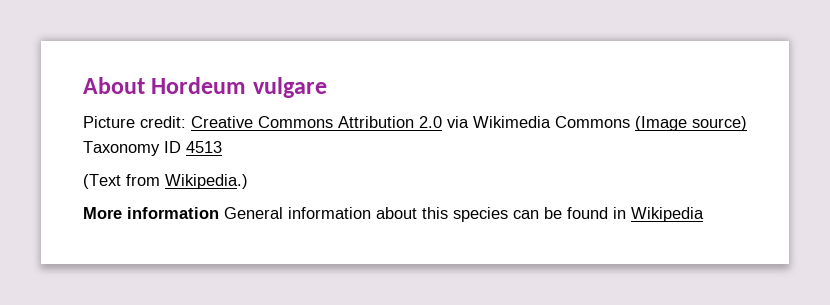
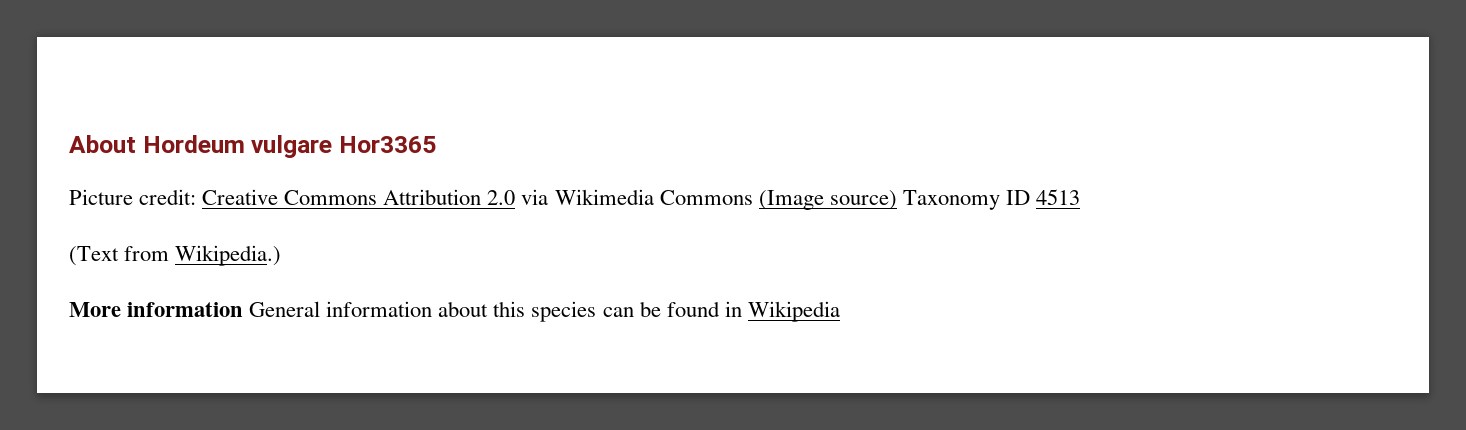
- About Hordeum vulgare
+ About Hordeum vulgare Hor3365

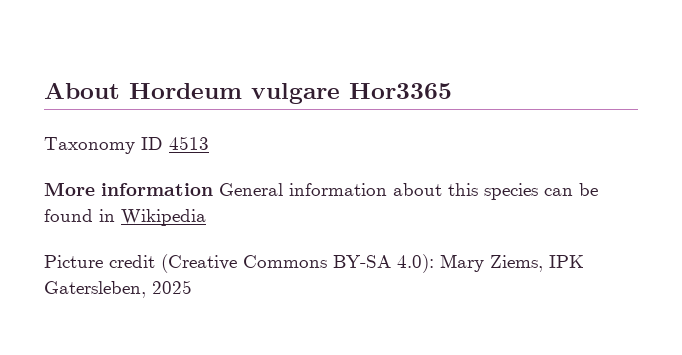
- Picture credit: Creative Commons Attribution 2.0 via Wikimedia Commons (Image source) Taxonomy ID 4513
+ Taxonomy ID 4513
- (Text from Wikipedia.)
+ Picture credit (Creative Commons BY-SA 4.0): Mary Ziems, IPK Gatersleben, 2025

